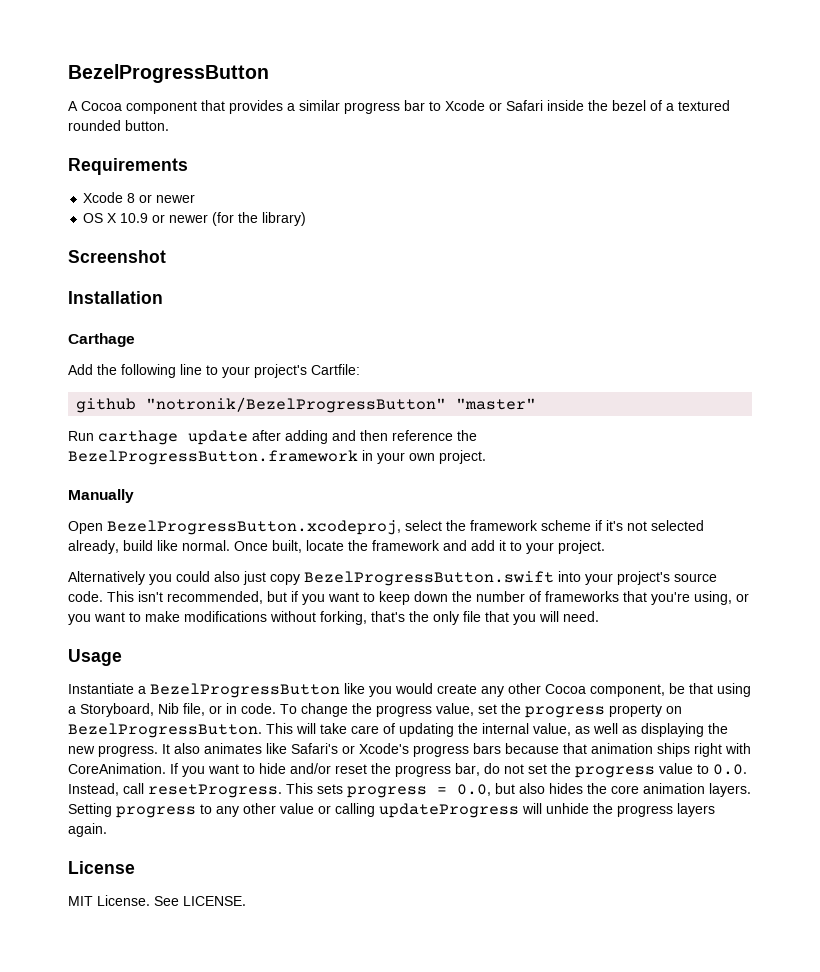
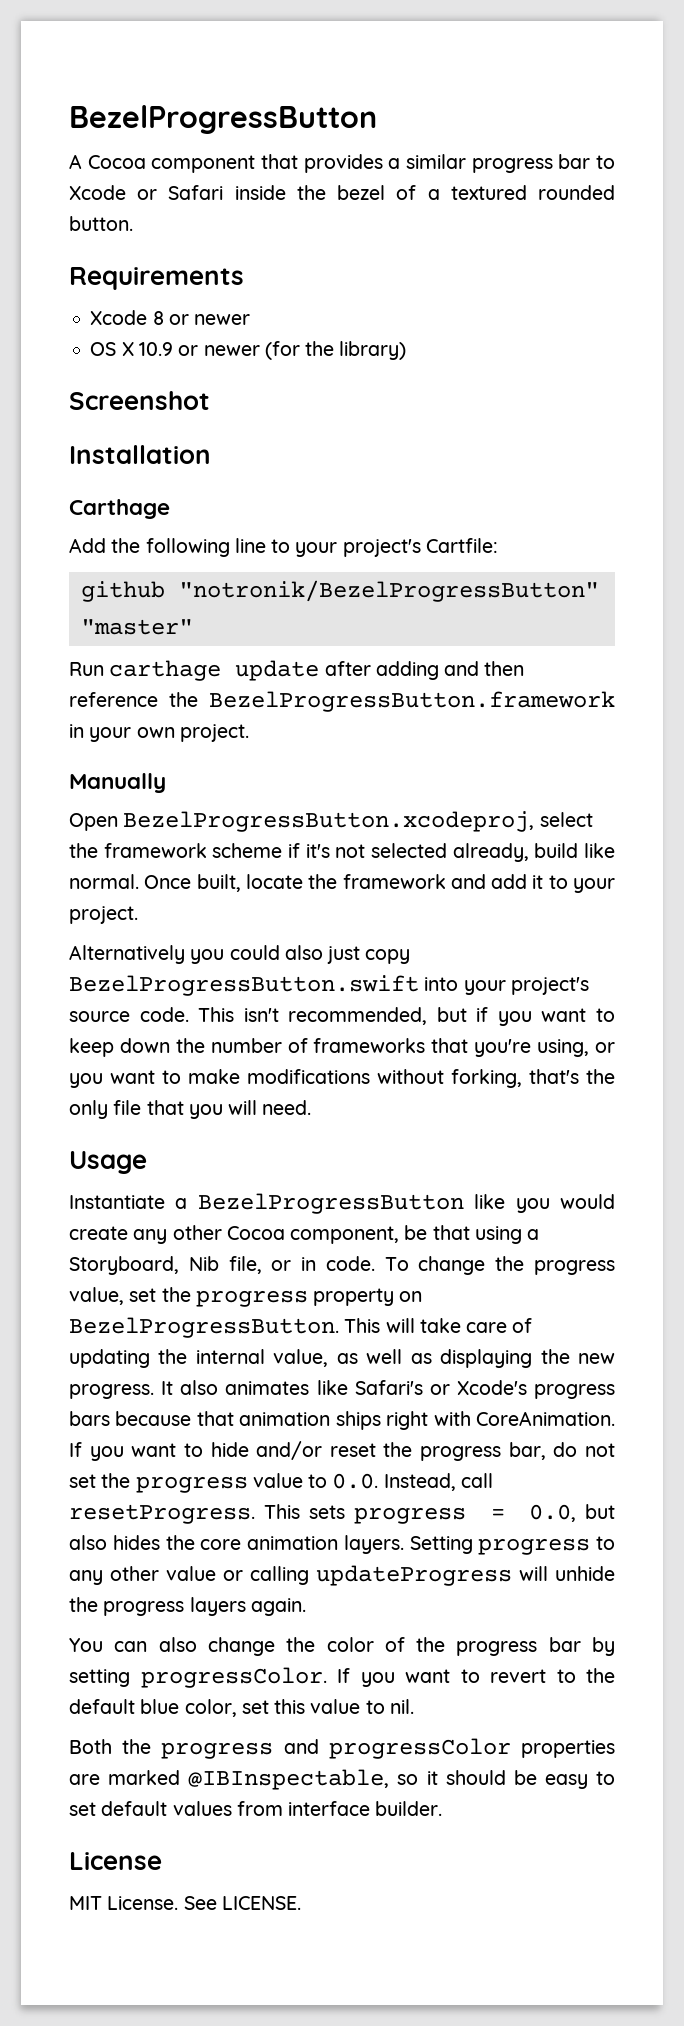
+ You can also change the color of the progress bar by setting progressColor. If you want to revert to the default blue color, set this value to nil.
+ Both the progress and progressColor properties are marked @IBInspectable, so it should be easy to set default values from interface builder.

